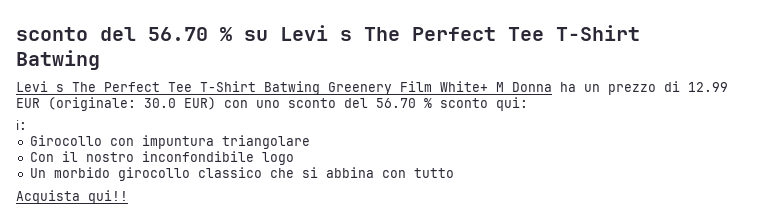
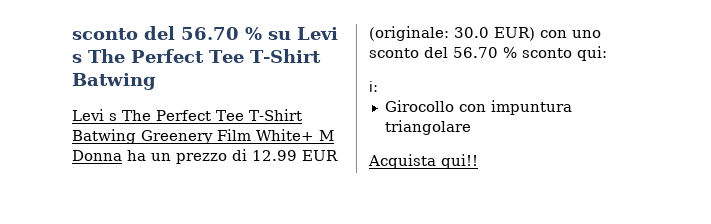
- Con il nostro inconfondibile logo
- Un morbido girocollo classico che si abbina con tutto

